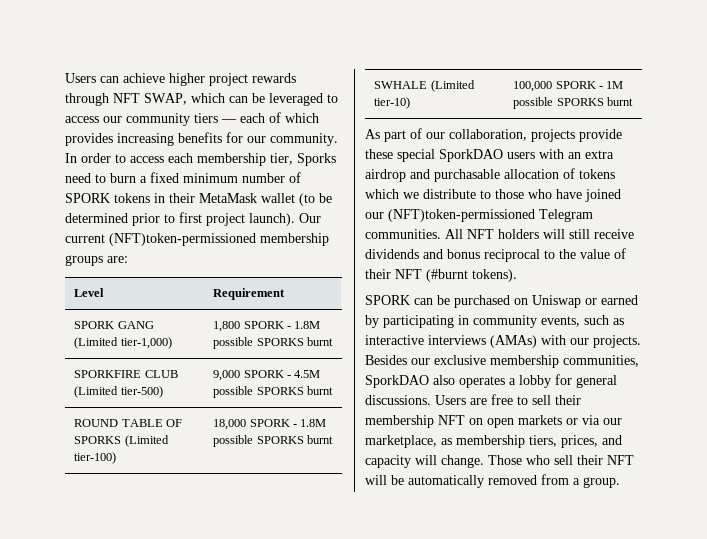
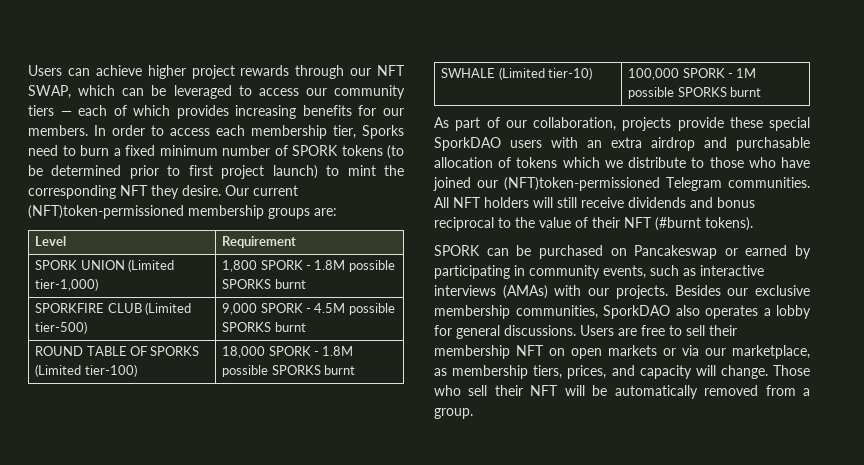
- Users can achieve higher project rewards through NFT SWAP, which can be leveraged to access our community tiers — each of which provides increasing benefits for our community.
+ Users can achieve higher project rewards through our NFT SWAP, which can be leveraged to access our community tiers — each of which provides increasing benefits for our members.
- In order to access each membership tier, Sporks need to burn a fixed minimum number of SPORK tokens in their MetaMask wallet (to be determined prior to first project launch).
+ In order to access each membership tier, Sporks need to burn a fixed minimum number of SPORK tokens (to be determined prior to first project launch) to mint the corresponding NFT they desire.
- SPORK GANG (Limited tier-1,000) | 1,800 SPORK - 1.8M possible SPORKS burnt
+ SPORK UNION (Limited tier-1,000) | 1,800 SPORK - 1.8M possible SPORKS burnt
- SPORK can be purchased on Uniswap or earned by participating in community events, such as interactive interviews (AMAs) with our projects.
+ SPORK can be purchased on Pancakeswap or earned by participating in community events, such as interactive interviews (AMAs) with our projects.

